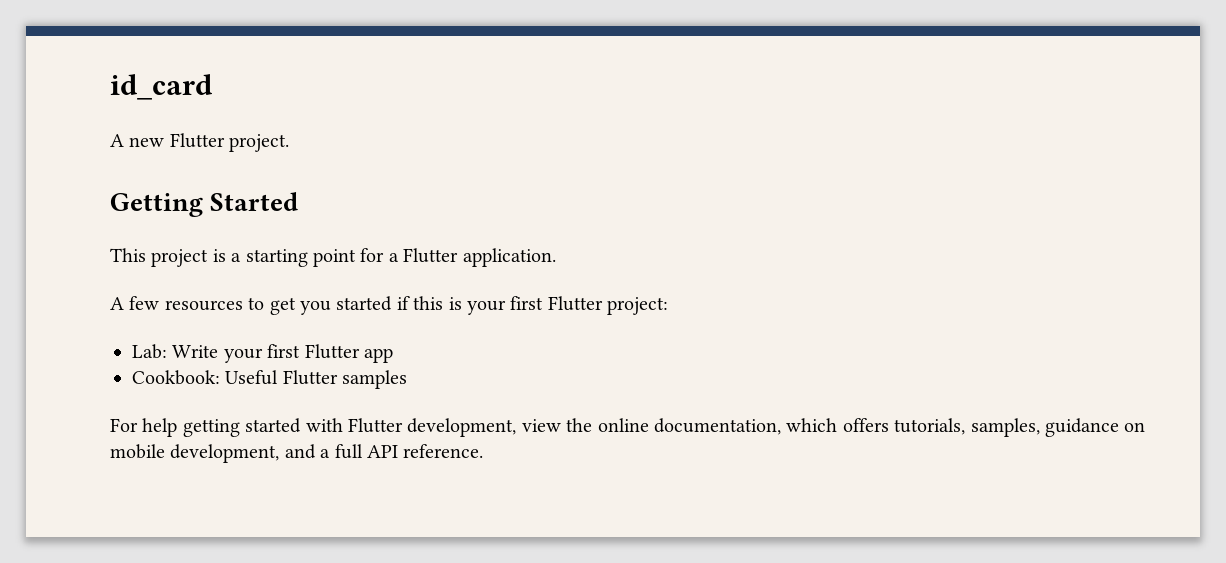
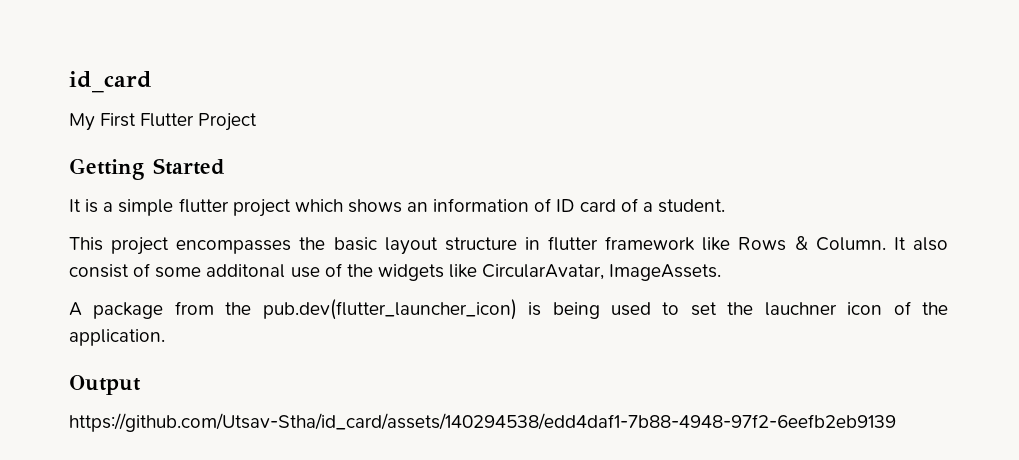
- A new Flutter project.
+ My First Flutter Project
  Getting Started
- This project is a starting point for a Flutter application.
- A few resources to get you started if this is your first Flutter project:
- Lab: Write your first Flutter app
- Cookbook: Useful Flutter samples
- For help getting started with Flutter development, view the online documentation, which offers tutorials, samples, guidance on mobile development, and a full API reference.
+ It is a simple flutter project which shows an information of ID card of a student.
+ This project encompasses the basic layout structure in flutter framework like Rows & Column. It also consist of some additonal use of the widgets like CircularAvatar, ImageAssets.
+ A package from the pub.dev(flutter_launcher_icon) is being used to set the lauchner icon of the application.
+ Output
+ https://github.com/Utsav-Stha/id_card/assets/140294538/edd4daf1-7b88-4948-97f2-6eefb2eb9139

